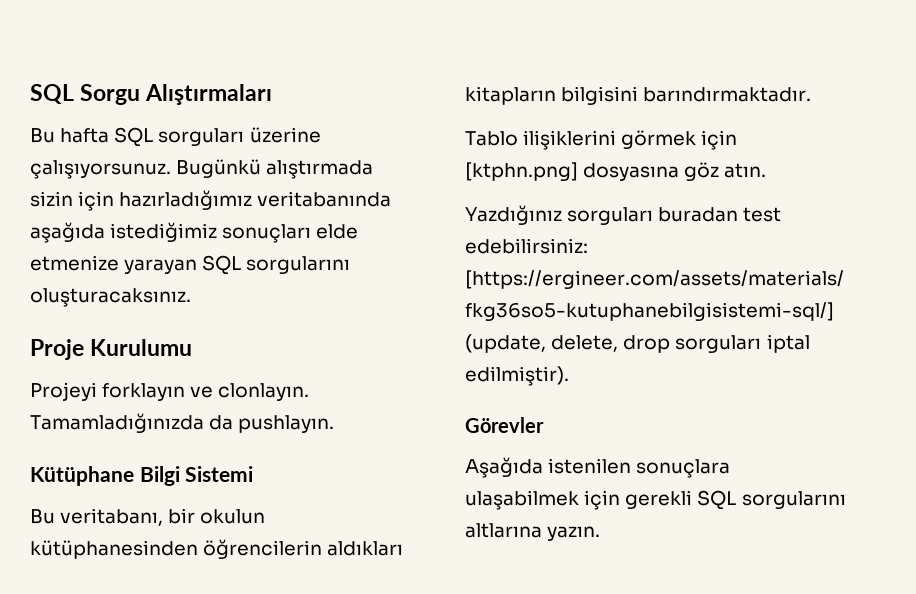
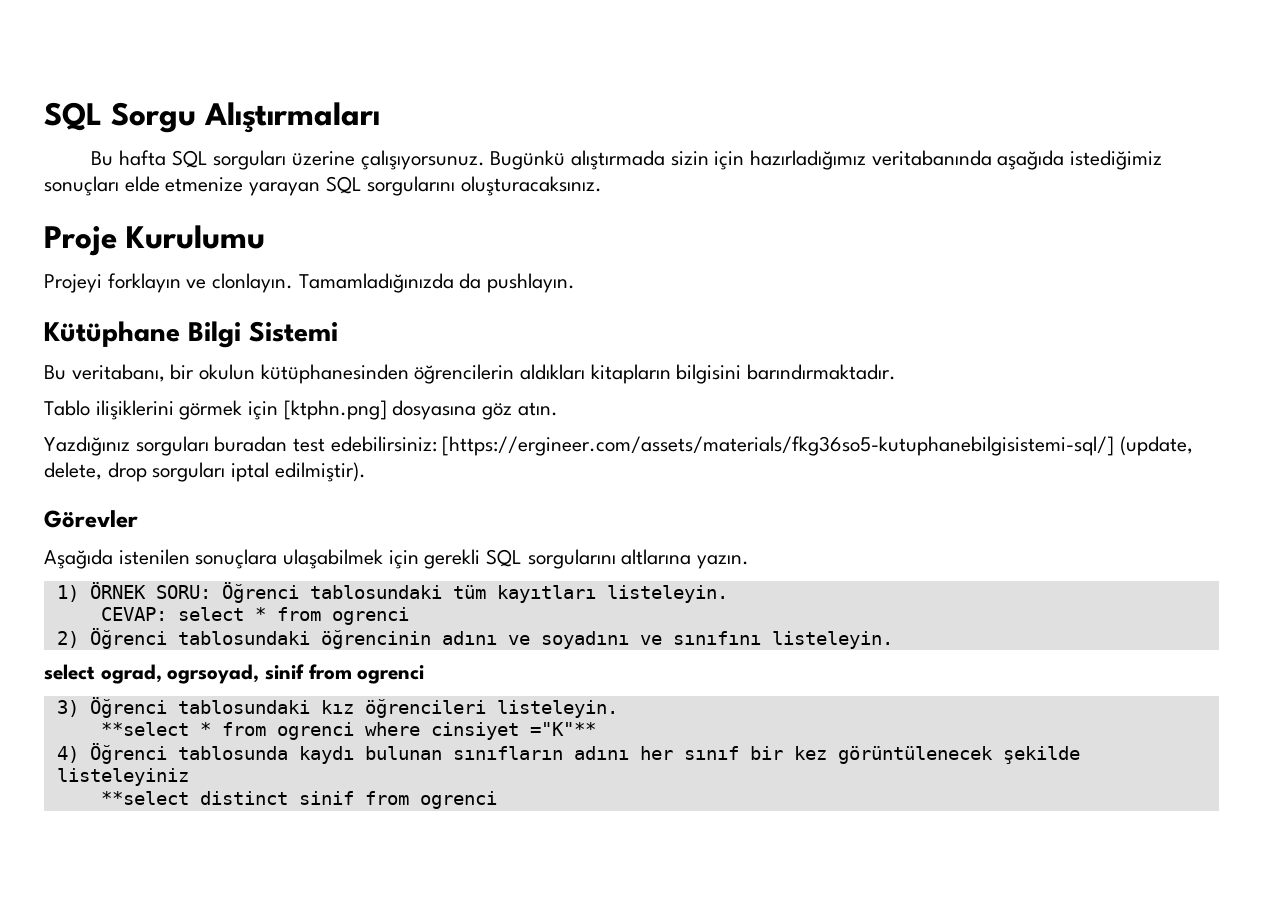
+ 1) ÖRNEK SORU: Öğrenci tablosundaki tüm kayıtları listeleyin.
+ CEVAP: select * from ogrenci
+ 2) Öğrenci tablosundaki öğrencinin adını ve soyadını ve sınıfını listeleyin.
+ select ograd, ogrsoyad, sinif from ogrenci
+ 3) Öğrenci tablosundaki kız öğrencileri listeleyin.
+ **select * from ogrenci where cinsiyet ="K"**
+ 4) Öğrenci tablosunda kaydı bulunan sınıfların adını her sınıf bir kez görüntülenecek şekilde listeleyiniz
+ **select distinct sinif from ogrenci

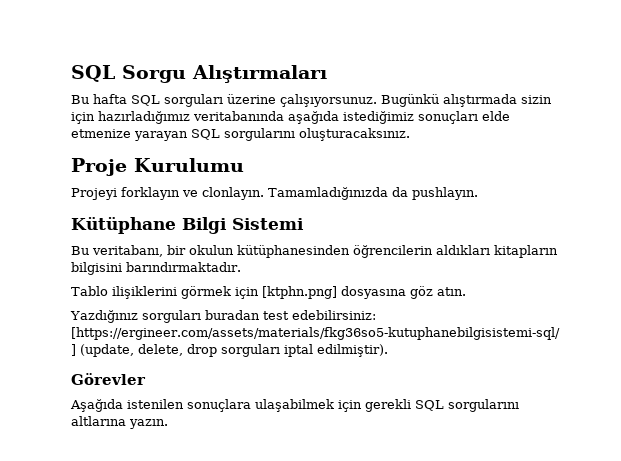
- 1) ÖRNEK SORU: Öğrenci tablosundaki tüm kayıtları listeleyin.
- CEVAP: select * from ogrenci
- 2) Öğrenci tablosundaki öğrencinin adını ve soyadını ve sınıfını listeleyin.
- select ograd, ogrsoyad, sinif from ogrenci
- 3) Öğrenci tablosundaki kız öğrencileri listeleyin.
- **select * from ogrenci where cinsiyet ="K"**
- 4) Öğrenci tablosunda kaydı bulunan sınıfların adını her sınıf bir kez görüntülenecek şekilde listeleyiniz
- **select distinct sinif from ogrenci

